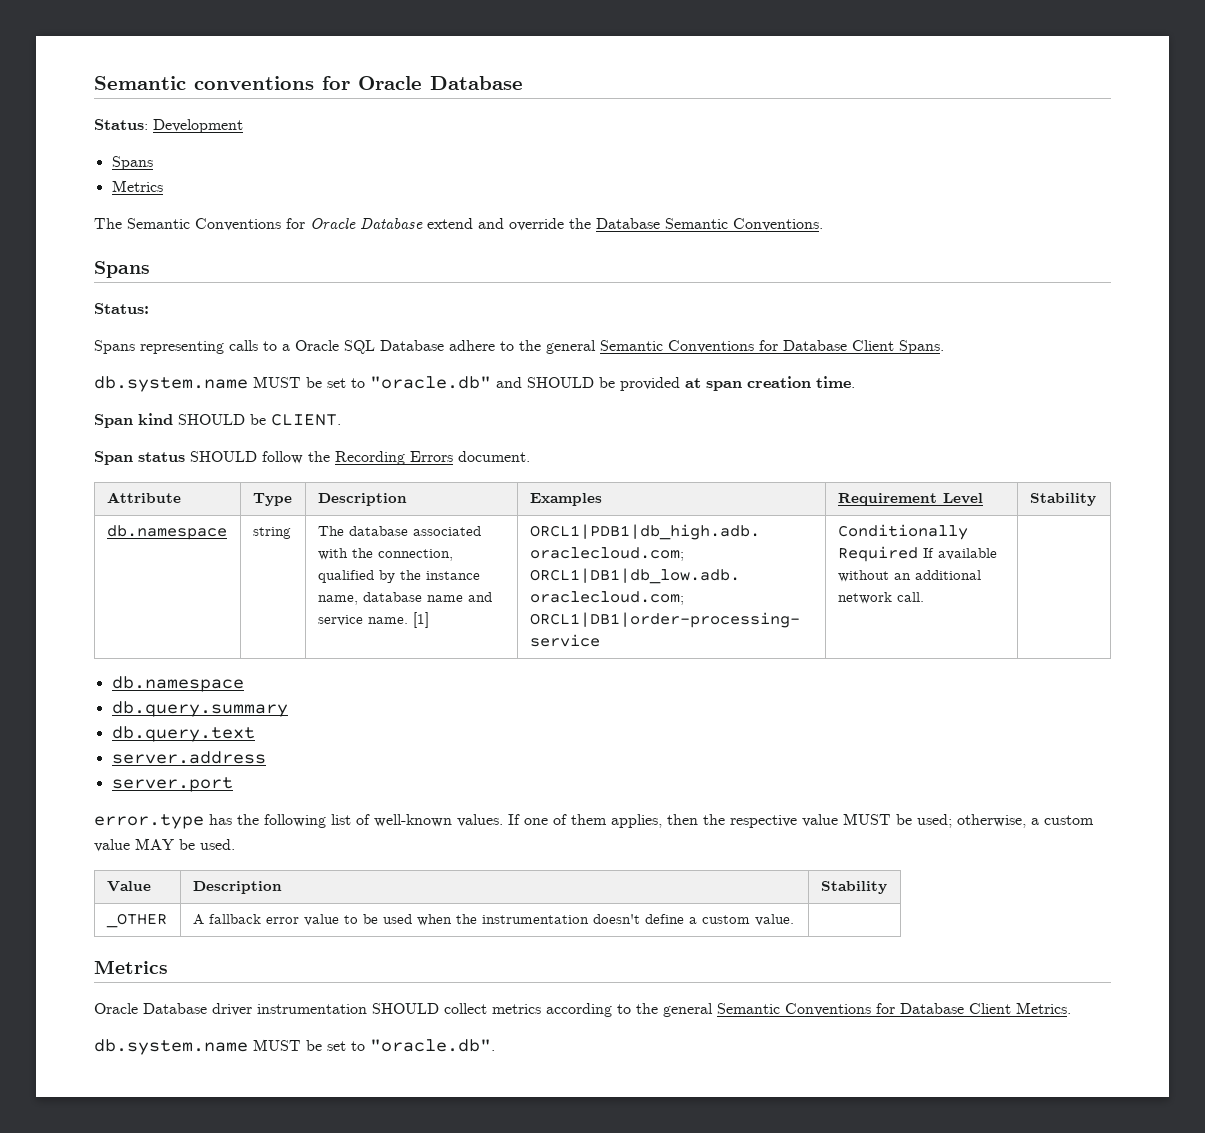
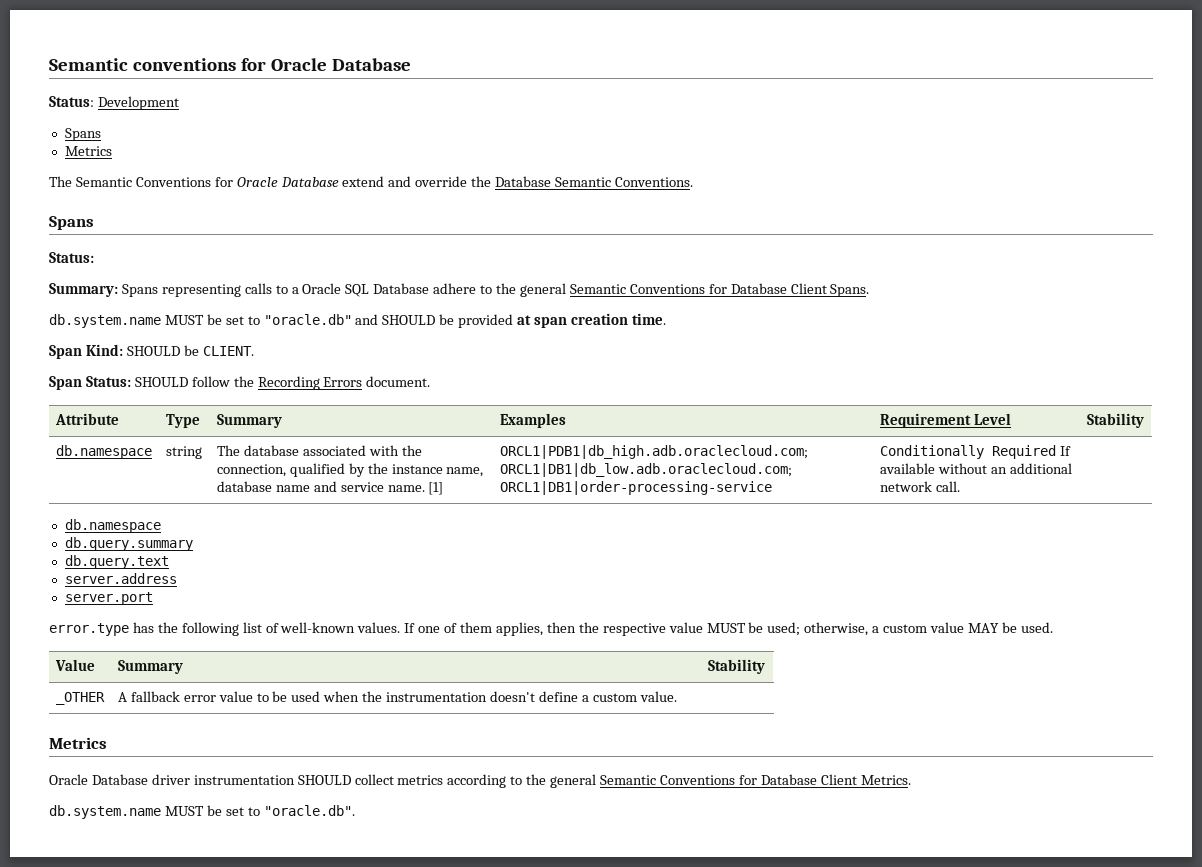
- Spans representing calls to a Oracle SQL Database adhere to the general Semantic Conventions for Database Client Spans.
+ Summary: Spans representing calls to a Oracle SQL Database adhere to the general Semantic Conventions for Database Client Spans.
- Span kind SHOULD be CLIENT.
+ Span Kind: SHOULD be CLIENT.
- Span status SHOULD follow the Recording Errors document.
+ Span Status: SHOULD follow the Recording Errors document.
- Attribute | Type | Description | Examples | Requirement Level | Stability
+ Attribute | Type | Summary | Examples | Requirement Level | Stability
- Value | Description | Stability
+ Value | Summary | Stability

